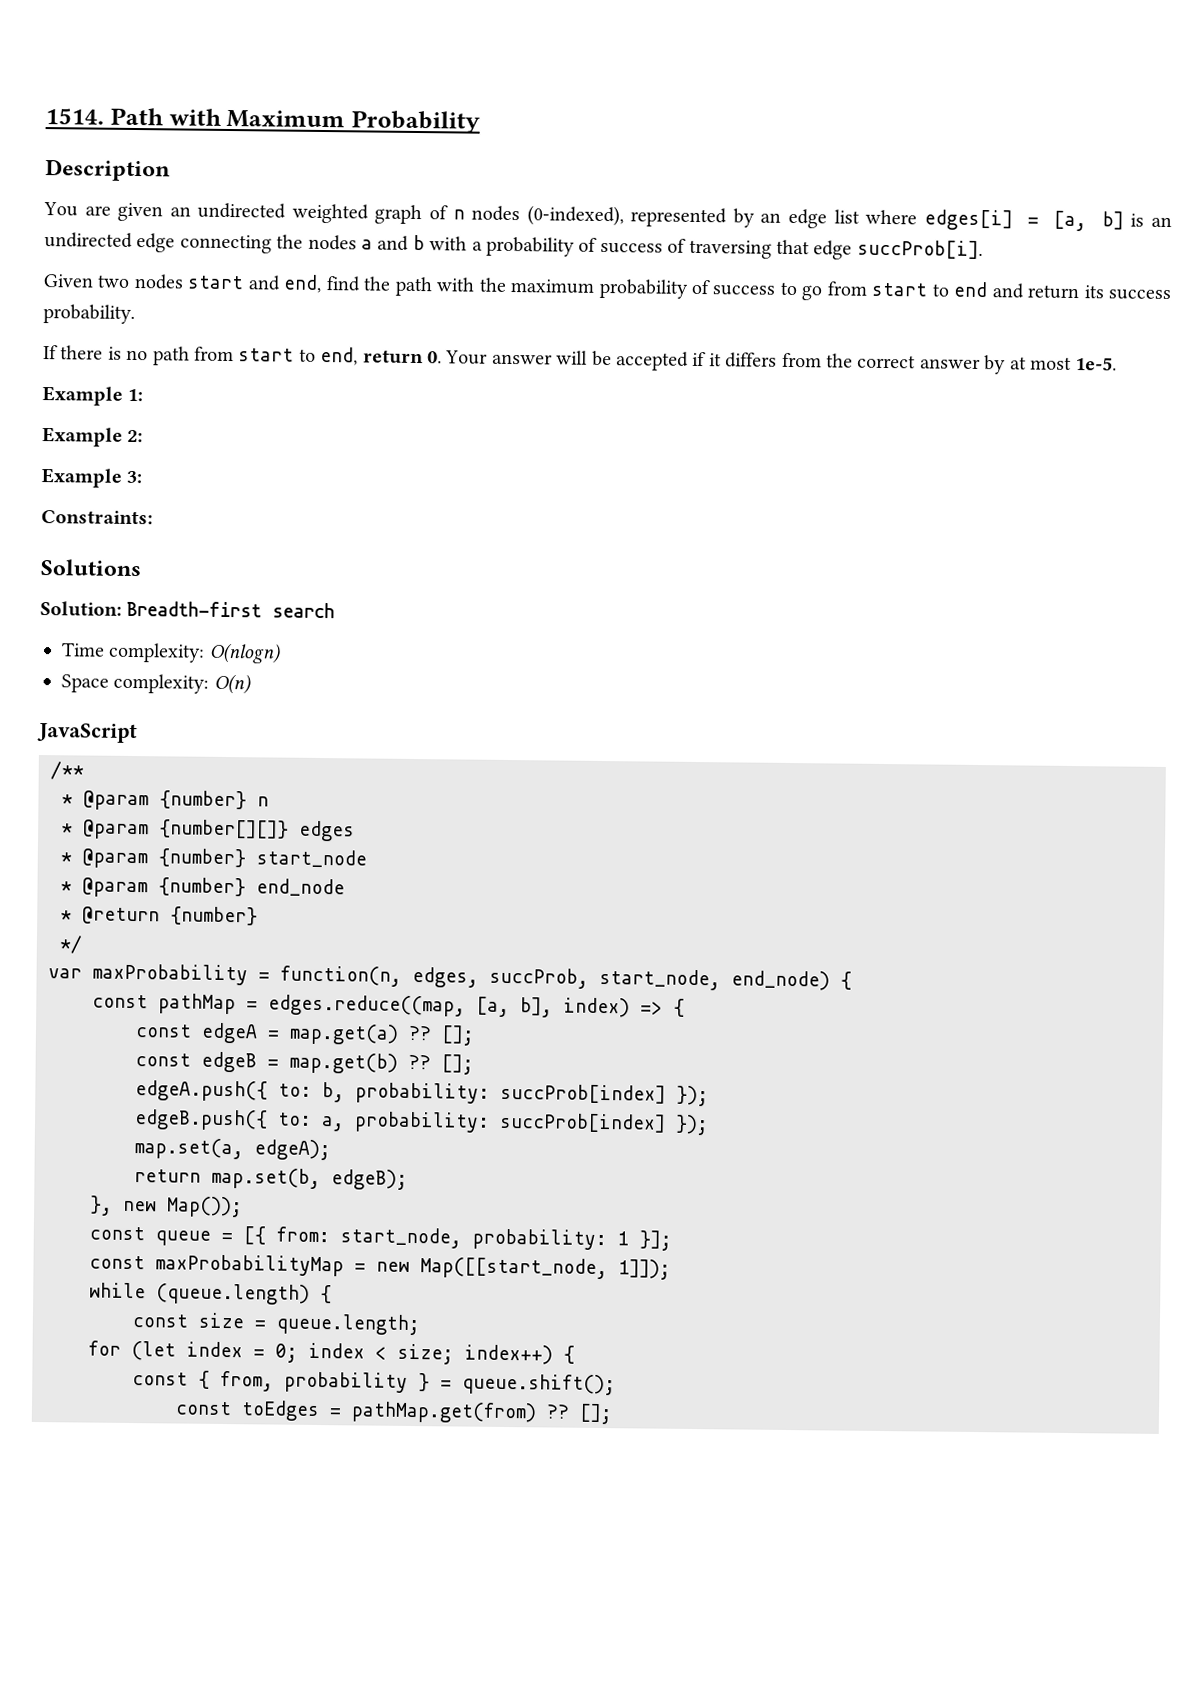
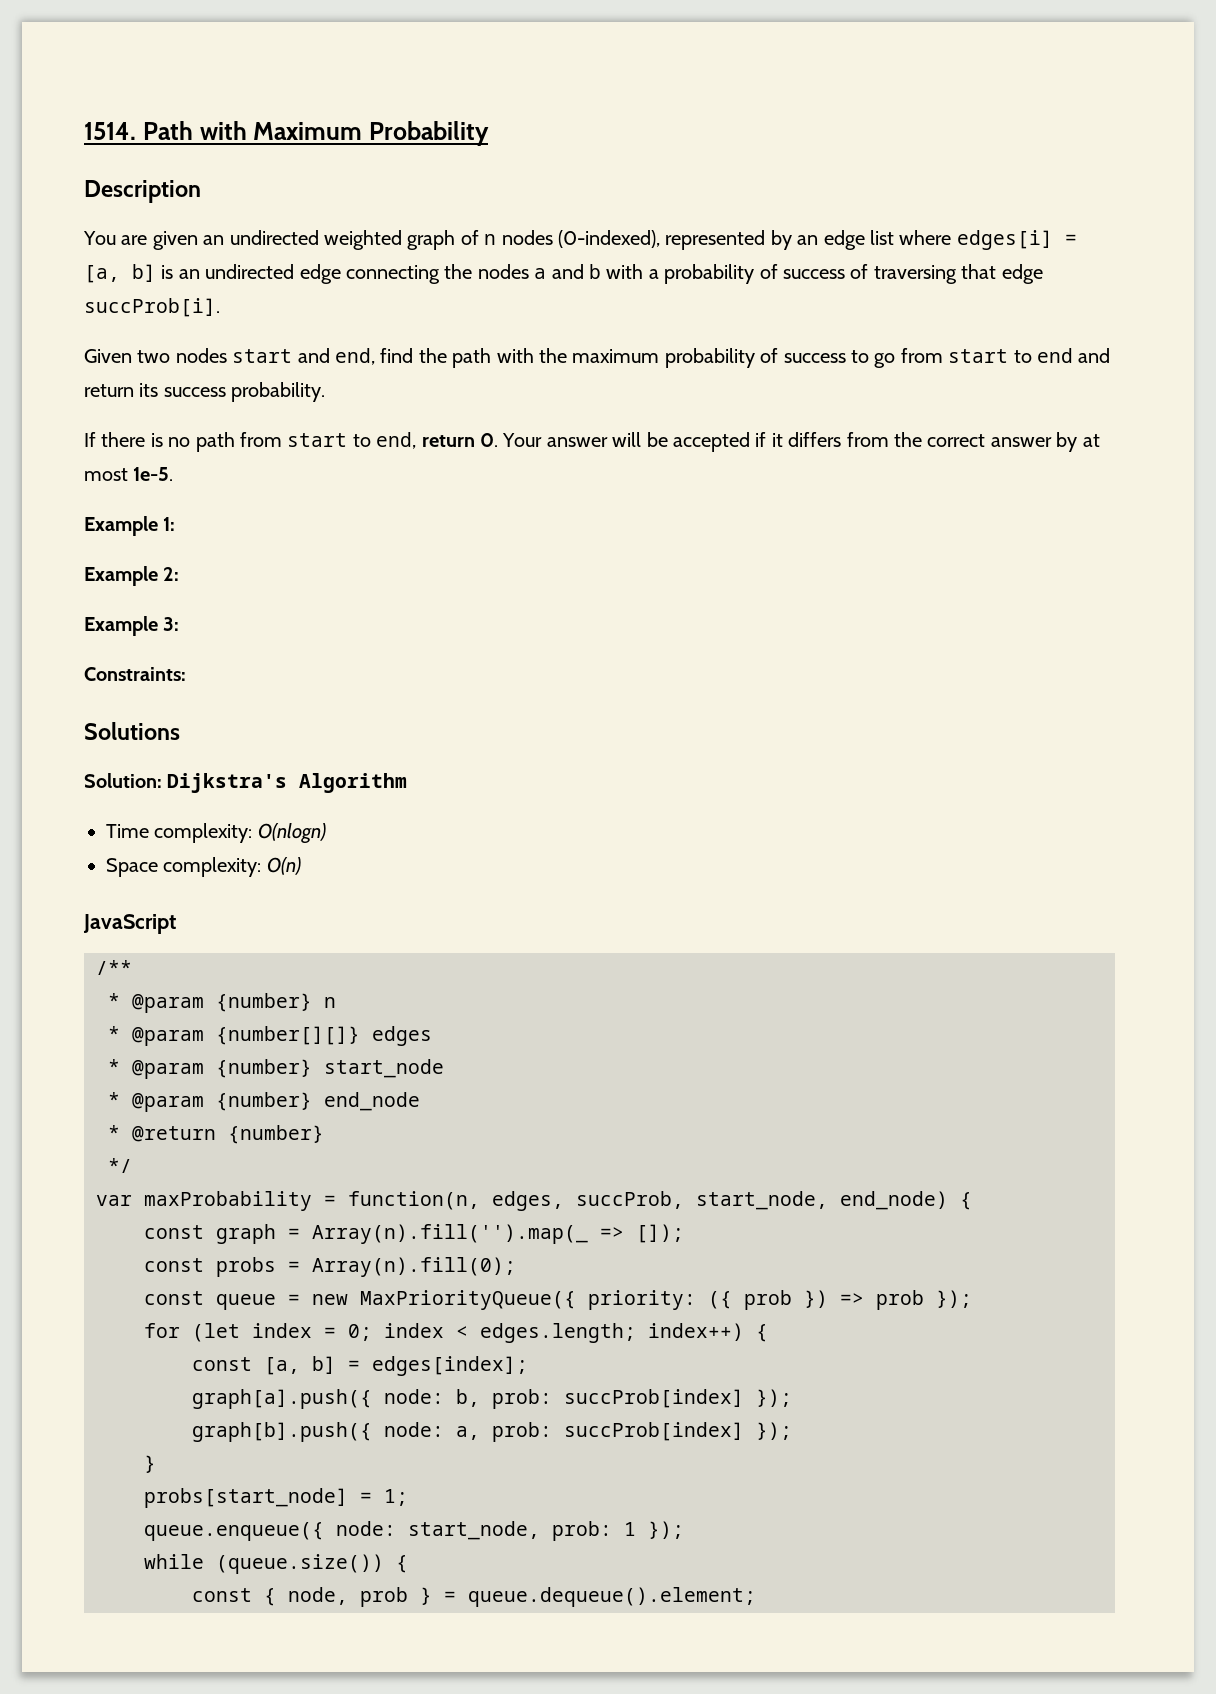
- Solution: Breadth-first search
+ Solution: Dijkstra's Algorithm
- const pathMap = edges.reduce((map, [a, b], index) => {
- const edgeA = map.get(a) ?? [];
- const edgeB = map.get(b) ?? [];
- edgeA.push({ to: b, probability: succProb[index] });
- edgeB.push({ to: a, probability: succProb[index] });
- map.set(a, edgeA);
- return map.set(b, edgeB);
- }, new Map());
- const queue = [{ from: start_node, probability: 1 }];
- const maxProbabilityMap = new Map([[start_node, 1]]);
- while (queue.length) {
- const size = queue.length;
+ const graph = Array(n).fill('').map(_ => []);
+ const probs = Array(n).fill(0);
+ const queue = new MaxPriorityQueue({ priority: ({ prob }) => prob });
- for (let index = 0; index < size; index++) {
+ for (let index = 0; index < edges.length; index++) {
- const { from, probability } = queue.shift();
- const toEdges = pathMap.get(from) ?? [];
+ const [a, b] = edges[index];
+ graph[a].push({ node: b, prob: succProb[index] });
+ graph[b].push({ node: a, prob: succProb[index] });
+ }
+ probs[start_node] = 1;
+ queue.enqueue({ node: start_node, prob: 1 });
+ while (queue.size()) {
+ const { node, prob } = queue.dequeue().element;

